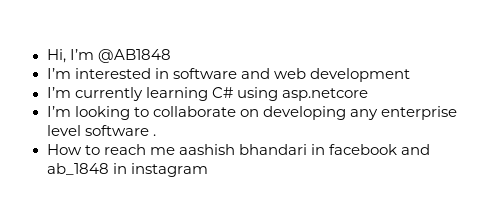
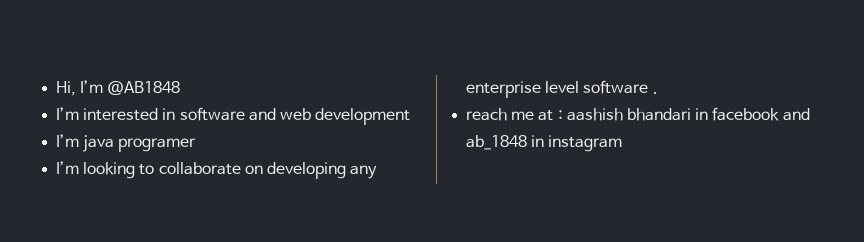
- I’m currently learning C# using asp.netcore
+ I’m java programer
- How to reach me aashish bhandari in facebook and ab_1848 in instagram
+ reach me at : aashish bhandari in facebook and ab_1848 in instagram

